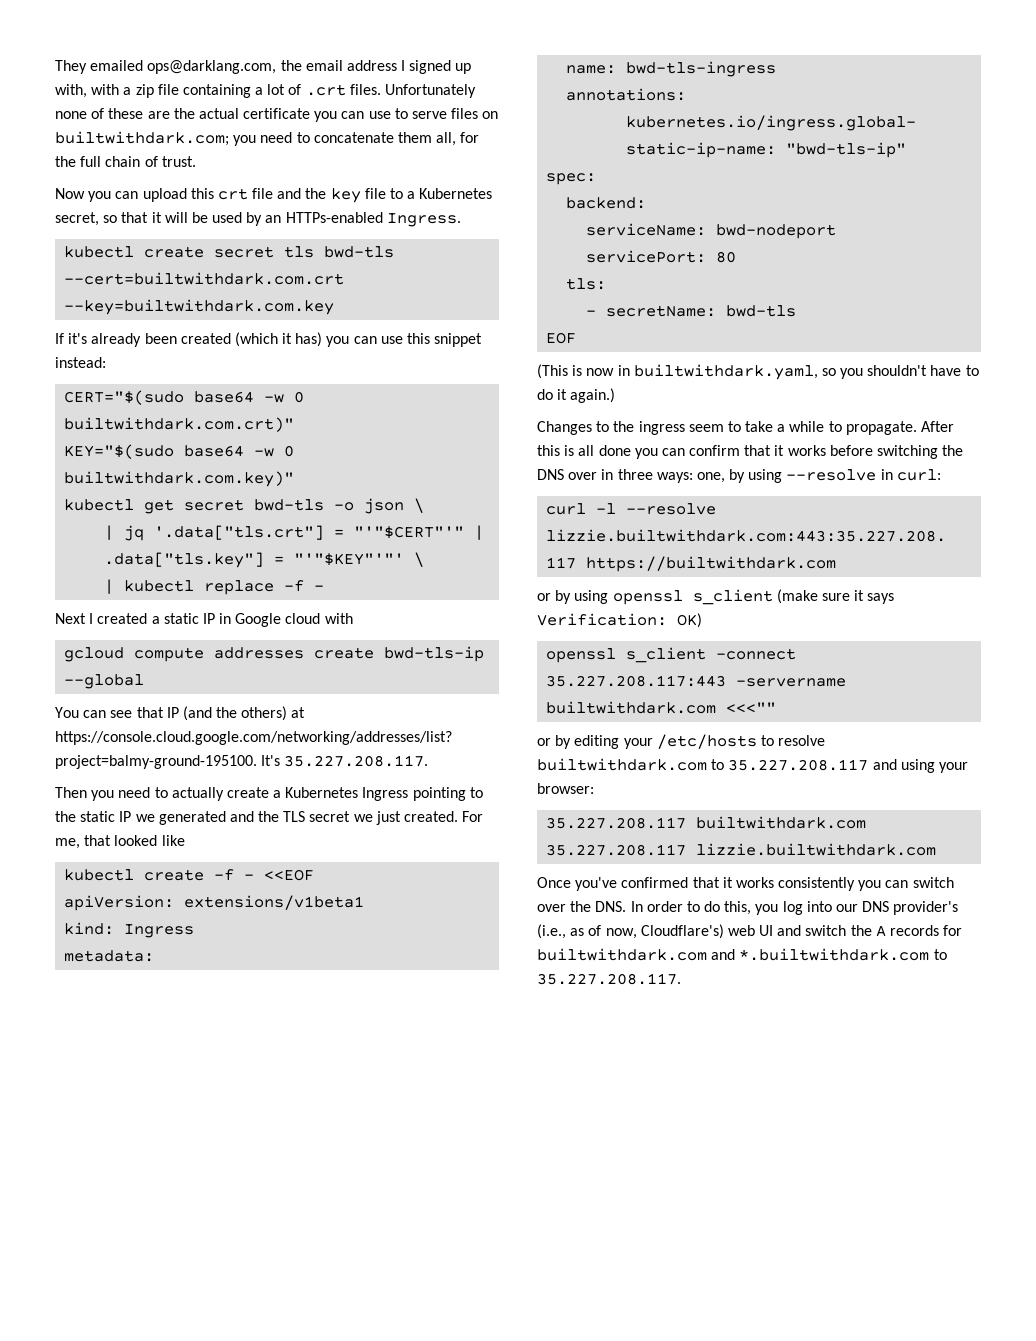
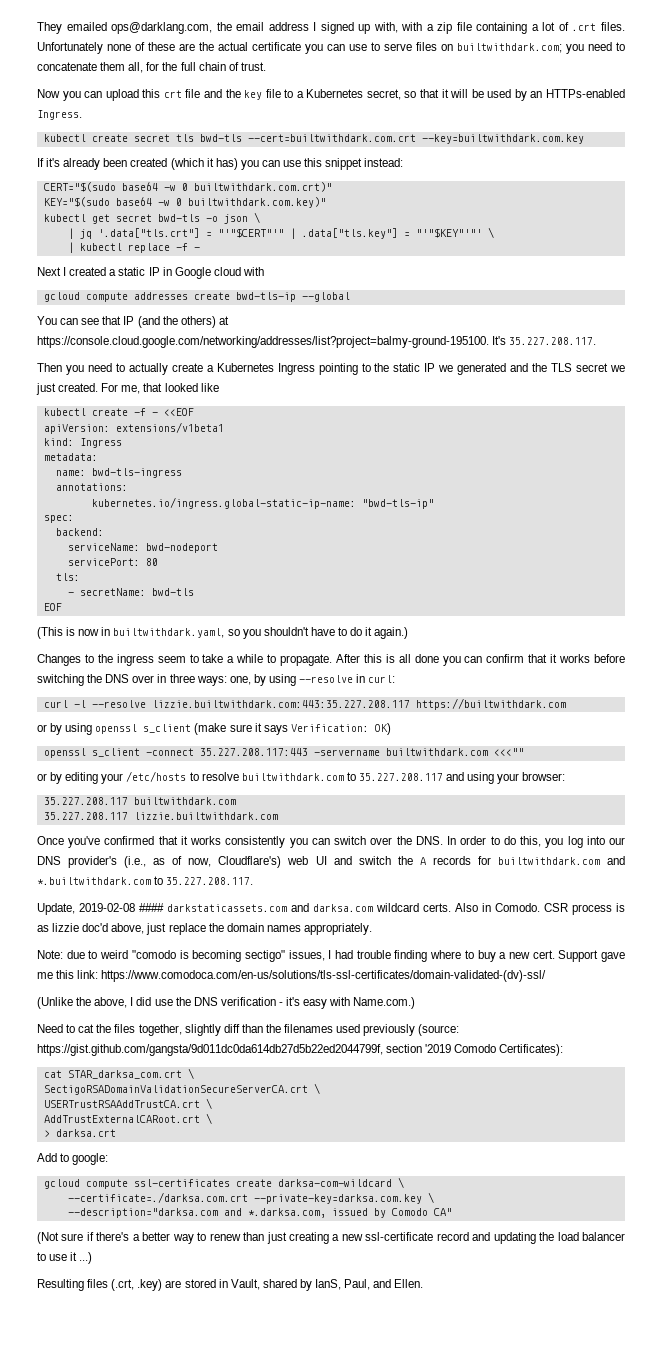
+ Update, 2019-02-08 #### darkstaticassets.com and darksa.com wildcard certs. Also in Comodo. CSR process is as lizzie doc'd above, just replace the domain names appropriately.
+ Note: due to weird "comodo is becoming sectigo" issues, I had trouble finding where to buy a new cert. Support gave me this link: https://www.comodoca.com/en-us/solutions/tls-ssl-certificates/domain-validated-(dv)-ssl/
+ (Unlike the above, I did use the DNS verification - it's easy with Name.com.)
+ Need to cat the files together, slightly diff than the filenames used previously (source: https://gist.github.com/gangsta/9d011dc0da614db27d5b22ed2044799f, section '2019 Comodo Certificates):
+ cat STAR_darksa_com.crt \
+ SectigoRSADomainValidationSecureServerCA.crt \
+ USERTrustRSAAddTrustCA.crt \
+ AddTrustExternalCARoot.crt \
+ > darksa.crt
+ Add to google:
+ gcloud compute ssl-certificates create darksa-com-wildcard \
+ --certificate=./darksa.com.crt --private-key=darksa.com.key \
+ --description="darksa.com and *.darksa.com, issued by Comodo CA"
+ (Not sure if there's a better way to renew than just creating a new ssl-certificate record and updating the load balancer to use it ...)
+ Resulting files (.crt, .key) are stored in Vault, shared by IanS, Paul, and Ellen.

